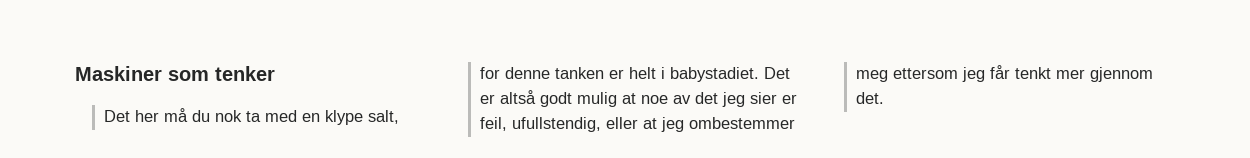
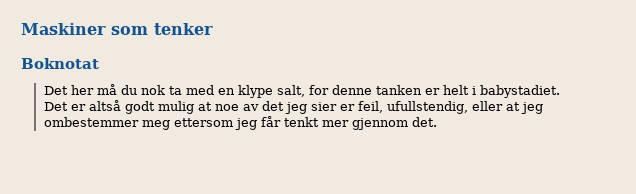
+ Boknotat

